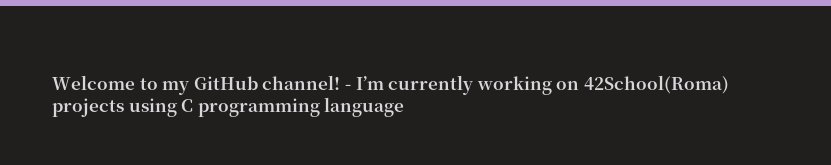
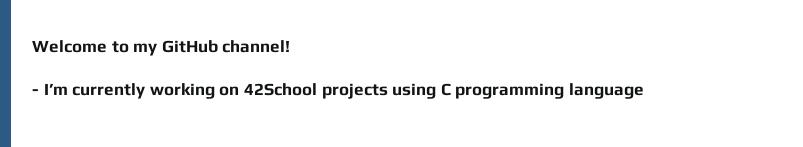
- Welcome to my GitHub channel! - I’m currently working on 42School(Roma) projects using C programming language
+ Welcome to my GitHub channel!
+ - I’m currently working on 42School projects using C programming language

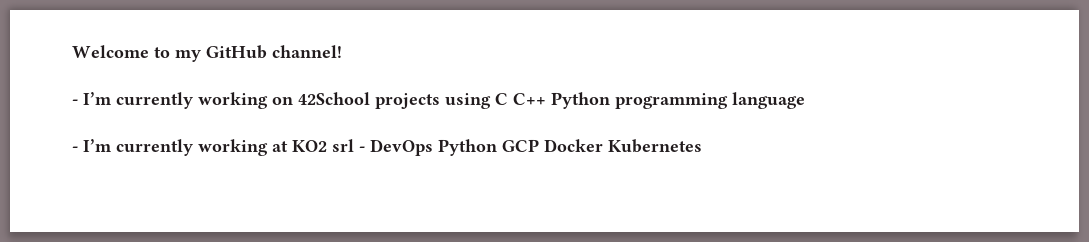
- - I’m currently working on 42School projects using C programming language
+ - I’m currently working on 42School projects using C C++ Python programming language
+ - I’m currently working at KO2 srl - DevOps Python GCP Docker Kubernetes

